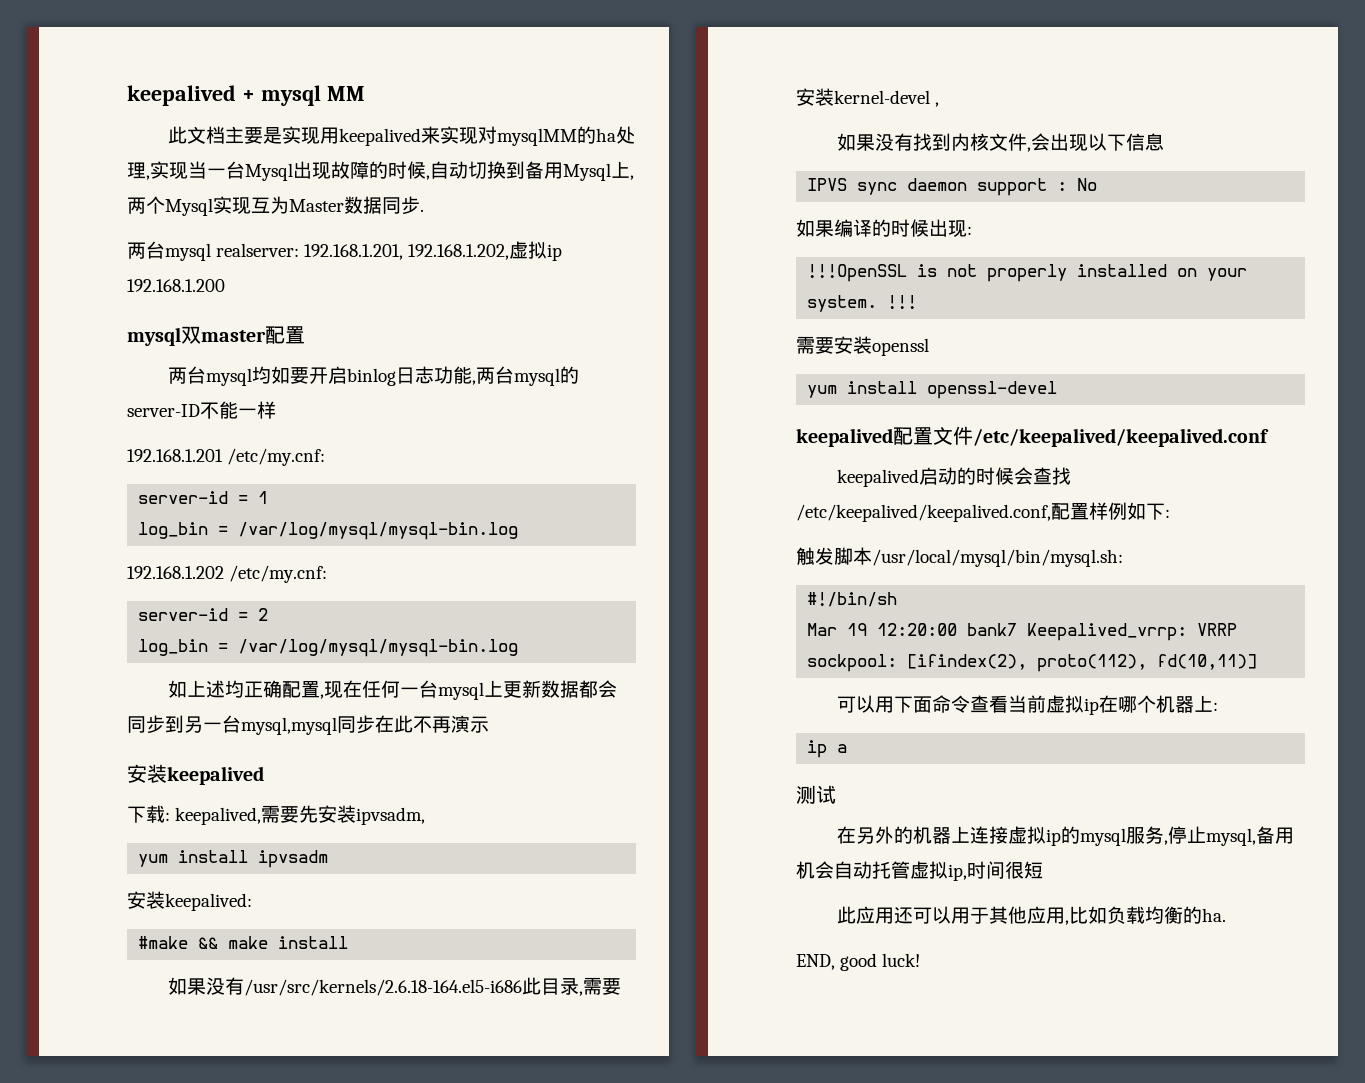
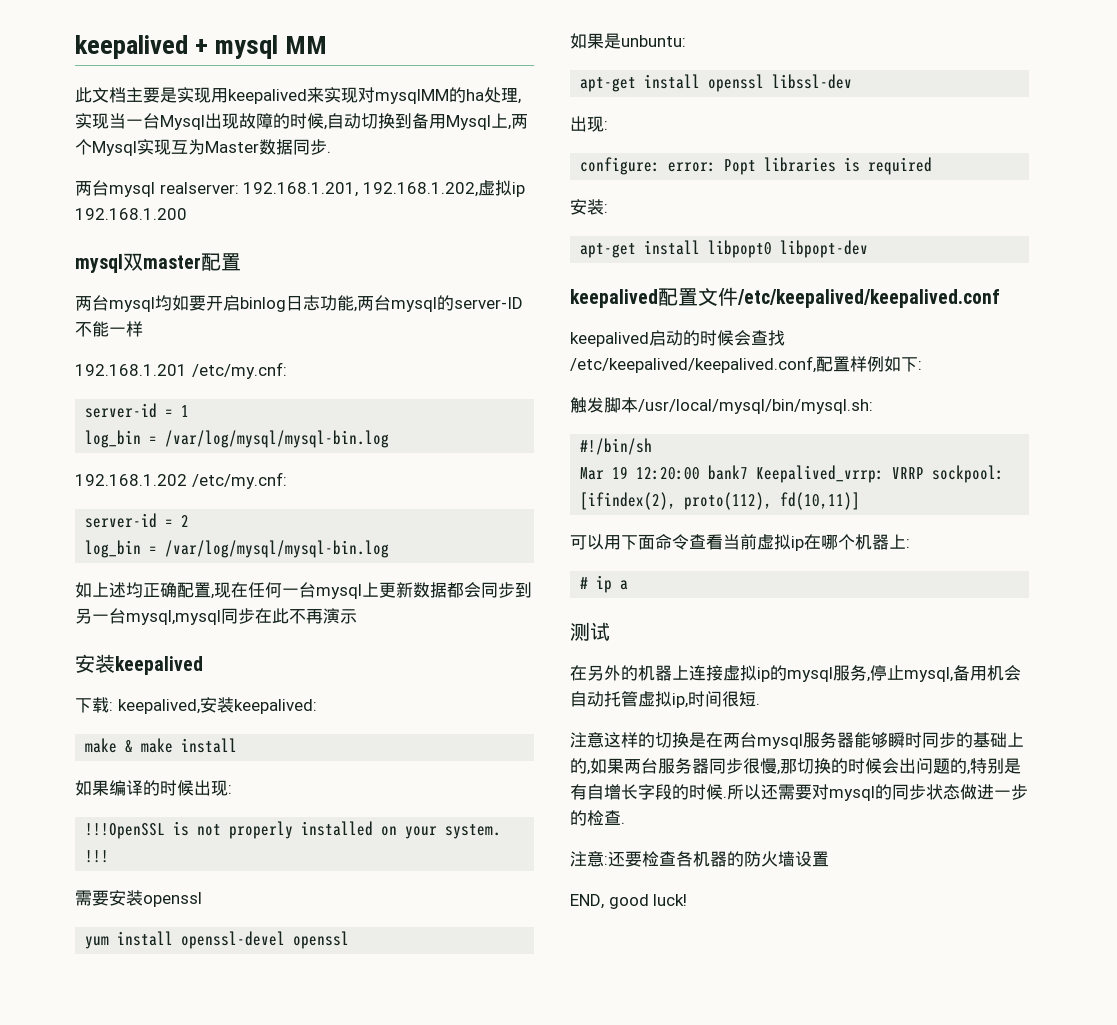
- 下载: keepalived,需要先安装ipvsadm,
- yum install ipvsadm
- 安装keepalived:
+ 下载: keepalived,安装keepalived:
- #make && make install
+ make & make install
- 如果没有/usr/src/kernels/2.6.18-164.el5-i686此目录,需要安装kernel-devel ,
- 如果没有找到内核文件,会出现以下信息
- IPVS sync daemon support : No
- yum install openssl-devel
+ yum install openssl-devel openssl
+ 如果是unbuntu:
+ apt-get install openssl libssl-dev
+ 出现:
+ configure: error: Popt libraries is required
+ 安装:
+ apt-get install libpopt0 libpopt-dev
- ip a
+ # ip a
- 在另外的机器上连接虚拟ip的mysql服务,停止mysql,备用机会自动托管虚拟ip,时间很短
- 此应用还可以用于其他应用,比如负载均衡的ha.
+ 在另外的机器上连接虚拟ip的mysql服务,停止mysql,备用机会自动托管虚拟ip,时间很短.
+ 注意这样的切换是在两台mysql服务器能够瞬时同步的基础上的,如果两台服务器同步很慢,那切换的时候会出问题的,特别是有自增长字段的时候.所以还需要对mysql的同步状态做进一步的检查.
+ 注意:还要检查各机器的防火墙设置

